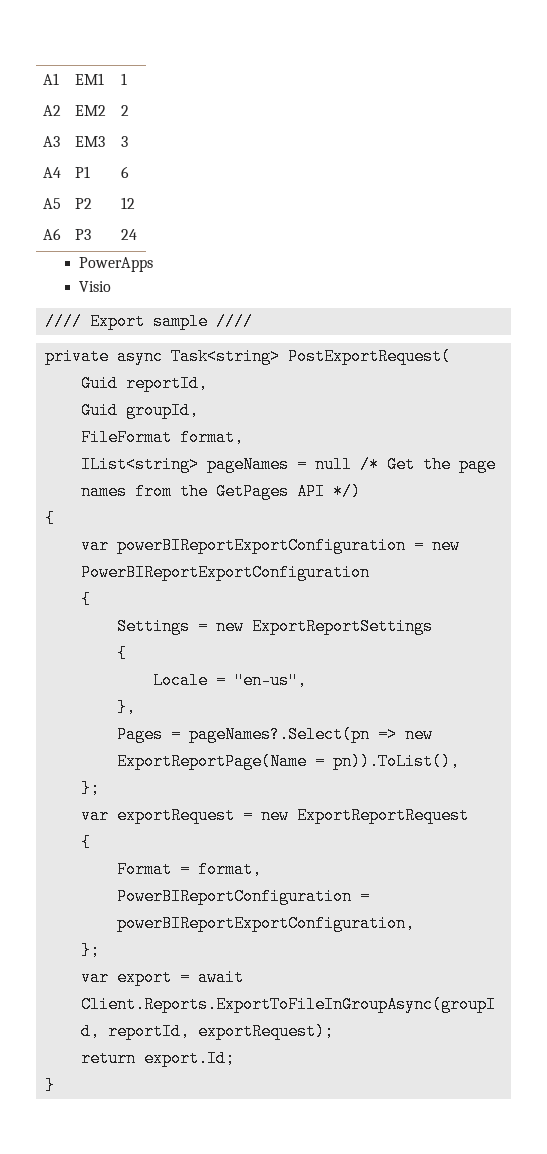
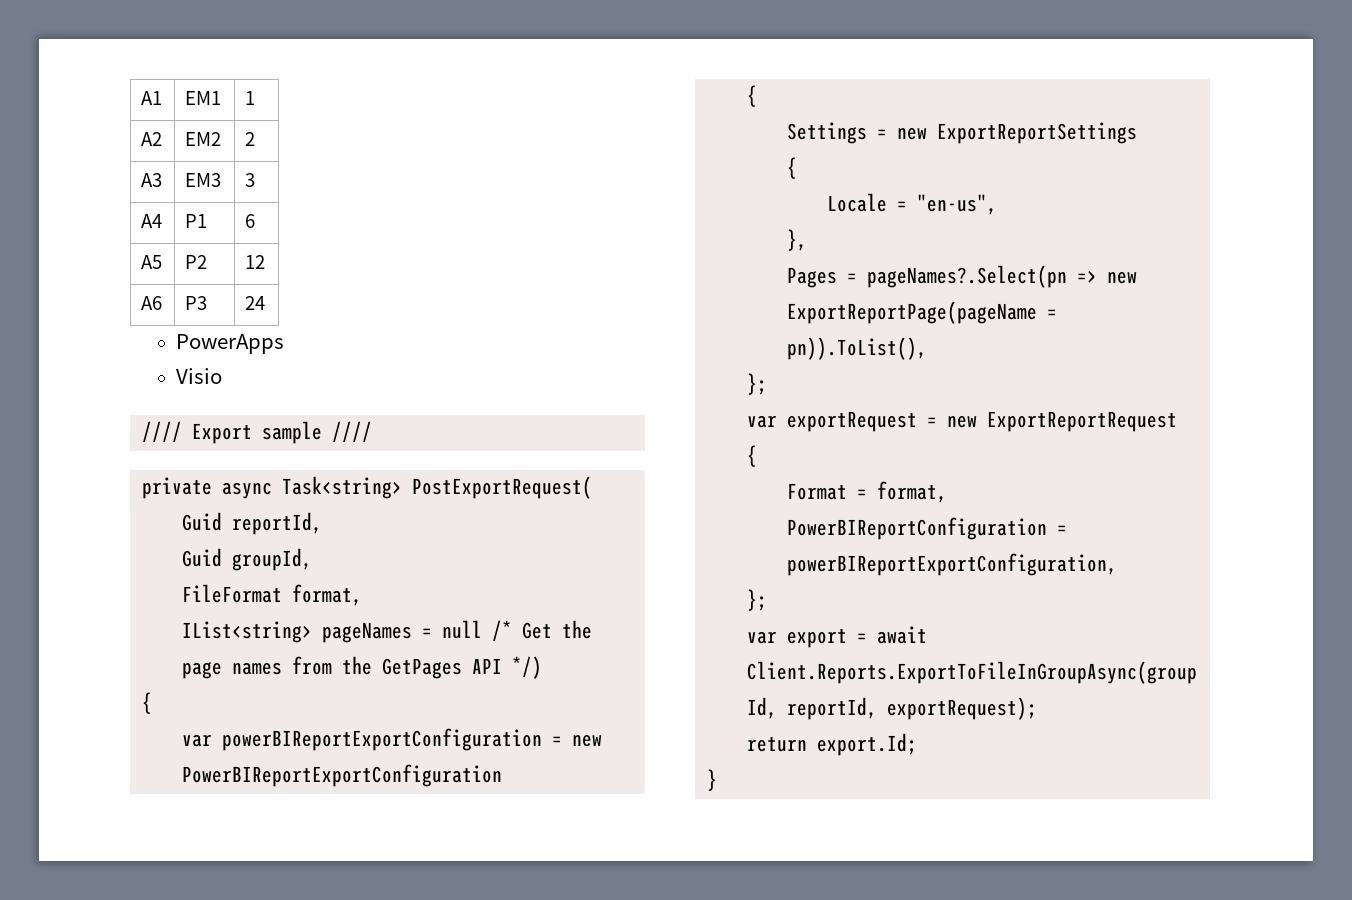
- Pages = pageNames?.Select(pn => new ExportReportPage(Name = pn)).ToList(),
+ Pages = pageNames?.Select(pn => new ExportReportPage(pageName = pn)).ToList(),

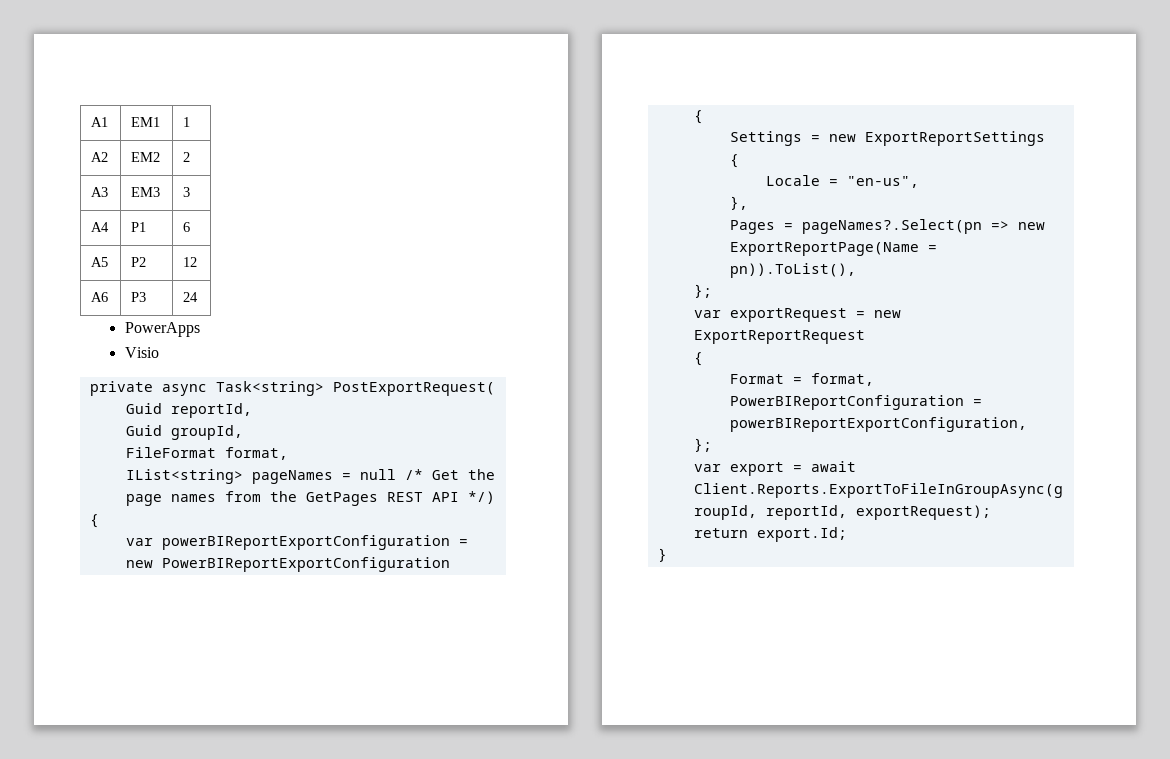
- //// Export sample ////
- IList<string> pageNames = null /* Get the page names from the GetPages API */)
+ IList<string> pageNames = null /* Get the page names from the GetPages REST API */)
- Pages = pageNames?.Select(pn => new ExportReportPage(pageName = pn)).ToList(),
+ Pages = pageNames?.Select(pn => new ExportReportPage(Name = pn)).ToList(),

